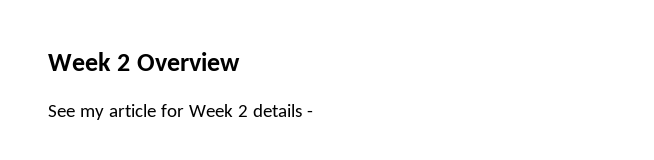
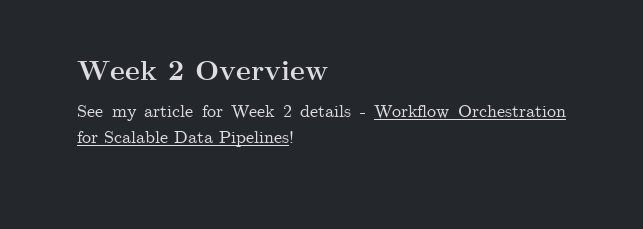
- See my article for Week 2 details -
+ See my article for Week 2 details - Workflow Orchestration for Scalable Data Pipelines!

